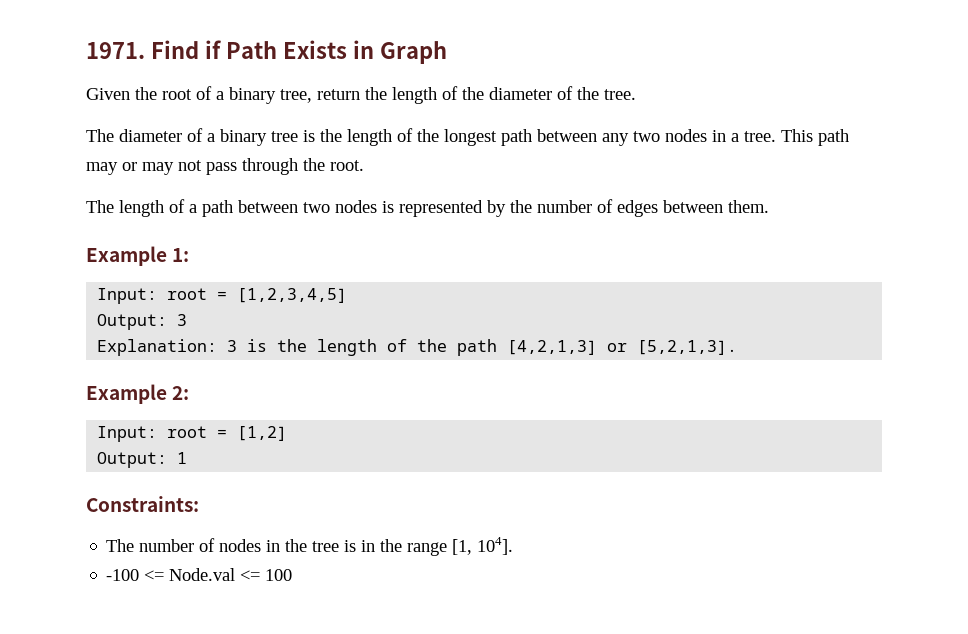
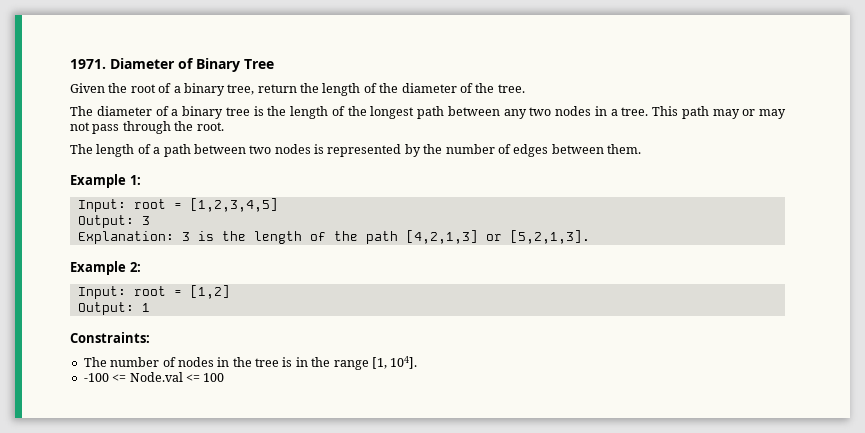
- Find if Path Exists in Graph
+ Diameter of Binary Tree

